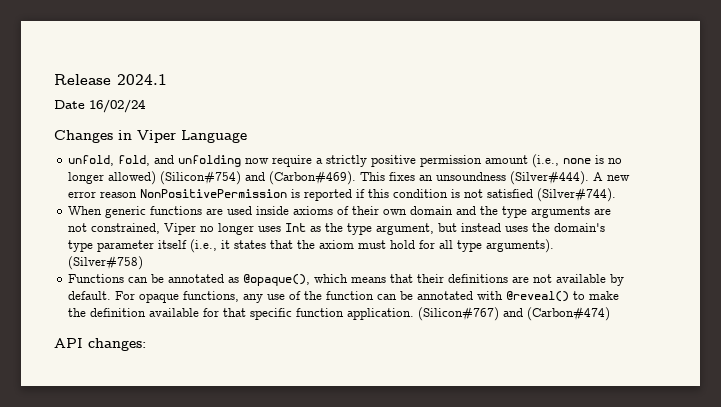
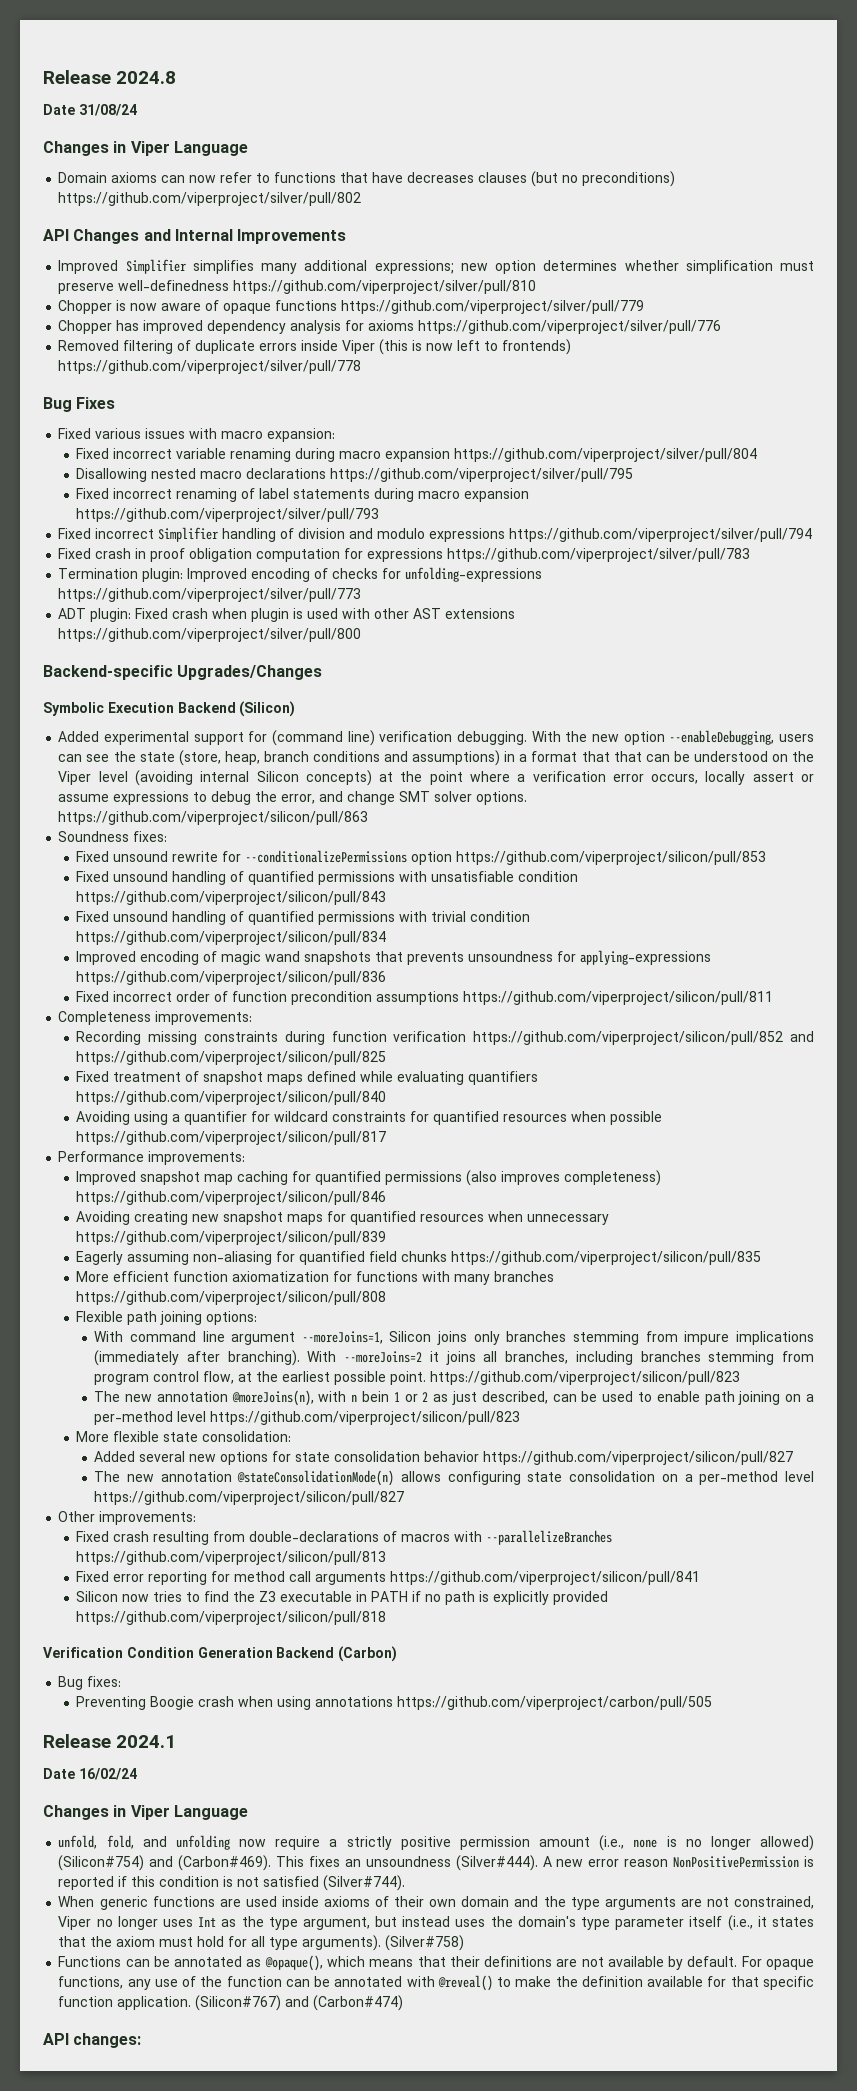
+ Release 2024.8
+ Date 31/08/24
+ Changes in Viper Language
+ Domain axioms can now refer to functions that have decreases clauses (but no preconditions) https://github.com/viperproject/silver/pull/802
+ API Changes and Internal Improvements
+ Improved Simplifier simplifies many additional expressions; new option determines whether simplification must preserve well-definedness https://github.com/viperproject/silver/pull/810
+ Chopper is now aware of opaque functions https://github.com/viperproject/silver/pull/779
+ Chopper has improved dependency analysis for axioms https://github.com/viperproject/silver/pull/776
+ Removed filtering of duplicate errors inside Viper (this is now left to frontends) https://github.com/viperproject/silver/pull/778
+ Bug Fixes
+ Fixed various issues with macro expansion:
+ Fixed incorrect variable renaming during macro expansion https://github.com/viperproject/silver/pull/804
+ Disallowing nested macro declarations https://github.com/viperproject/silver/pull/795
+ Fixed incorrect renaming of label statements during macro expansion https://github.com/viperproject/silver/pull/793
+ Fixed incorrect Simplifier handling of division and modulo expressions https://github.com/viperproject/silver/pull/794
+ Fixed crash in proof obligation computation for expressions https://github.com/viperproject/silver/pull/783
+ Termination plugin: Improved encoding of checks for unfolding-expressions https://github.com/viperproject/silver/pull/773
+ ADT plugin: Fixed crash when plugin is used with other AST extensions https://github.com/viperproject/silver/pull/800
+ Backend-specific Upgrades/Changes
+ Symbolic Execution Backend (Silicon)
+ Added experimental support for (command line) verification debugging. With the new option --enableDebugging, users can see the state (store, heap, branch conditions and assumptions) in a format that that can be understood on the Viper level (avoiding internal Silicon concepts) at the point where a verification error occurs, locally assert or assume expressions to debug the error, and change SMT solver options. https://github.com/viperproject/silicon/pull/863
+ Soundness fixes:
+ Fixed unsound rewrite for --conditionalizePermissions option https://github.com/viperproject/silicon/pull/853
+ Fixed unsound handling of quantified permissions with unsatisfiable condition https://github.com/viperproject/silicon/pull/843
+ Fixed unsound handling of quantified permissions with trivial condition https://github.com/viperproject/silicon/pull/834
+ Improved encoding of magic wand snapshots that prevents unsoundness for applying-expressions https://github.com/viperproject/silicon/pull/836
+ Fixed incorrect order of function precondition assumptions https://github.com/viperproject/silicon/pull/811
+ Completeness improvements:
+ Recording missing constraints during function verification https://github.com/viperproject/silicon/pull/852 and https://github.com/viperproject/silicon/pull/825
+ Fixed treatment of snapshot maps defined while evaluating quantifiers https://github.com/viperproject/silicon/pull/840
+ Avoiding using a quantifier for wildcard constraints for quantified resources when possible https://github.com/viperproject/silicon/pull/817
+ Performance improvements:
+ Improved snapshot map caching for quantified permissions (also improves completeness) https://github.com/viperproject/silicon/pull/846
+ Avoiding creating new snapshot maps for quantified resources when unnecessary https://github.com/viperproject/silicon/pull/839
+ Eagerly assuming non-aliasing for quantified field chunks https://github.com/viperproject/silicon/pull/835
+ More efficient function axiomatization for functions with many branches https://github.com/viperproject/silicon/pull/808
+ Flexible path joining options:
+ With command line argument --moreJoins=1, Silicon joins only branches stemming from impure implications (immediately after branching). With --moreJoins=2 it joins all branches, including branches stemming from program control flow, at the earliest possible point. https://github.com/viperproject/silicon/pull/823
+ The new annotation @moreJoins(n), with n bein 1 or 2 as just described, can be used to enable path joining on a per-method level https://github.com/viperproject/silicon/pull/823
+ More flexible state consolidation:
+ Added several new options for state consolidation behavior https://github.com/viperproject/silicon/pull/827
+ The new annotation @stateConsolidationMode(n) allows configuring state consolidation on a per-method level https://github.com/viperproject/silicon/pull/827
+ Other improvements:
+ Fixed crash resulting from double-declarations of macros with --parallelizeBranches https://github.com/viperproject/silicon/pull/813
+ Fixed error reporting for method call arguments https://github.com/viperproject/silicon/pull/841
+ Silicon now tries to find the Z3 executable in PATH if no path is explicitly provided https://github.com/viperproject/silicon/pull/818
+ Verification Condition Generation Backend (Carbon)
+ Bug fixes:
+ Preventing Boogie crash when using annotations https://github.com/viperproject/carbon/pull/505

